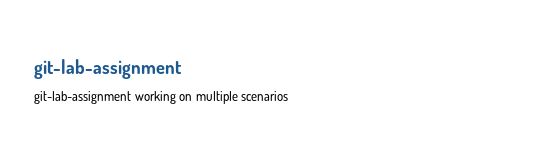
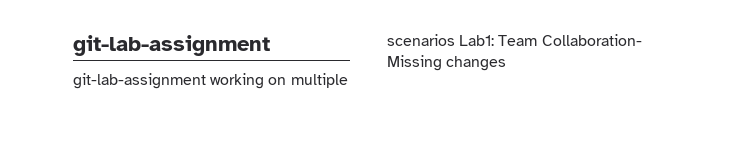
- git-lab-assignment working on multiple scenarios
+ git-lab-assignment working on multiple scenarios Lab1: Team Collaboration- Missing changes

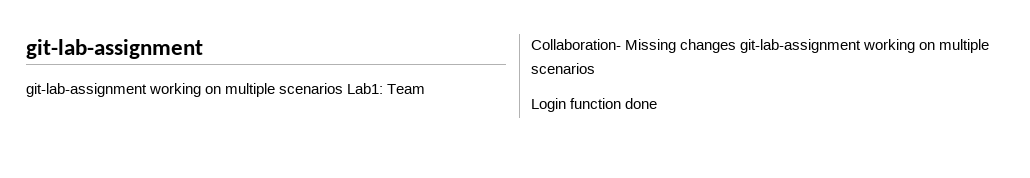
- git-lab-assignment working on multiple scenarios Lab1: Team Collaboration- Missing changes
+ git-lab-assignment working on multiple scenarios Lab1: Team Collaboration- Missing changes git-lab-assignment working on multiple scenarios
+ Login function done

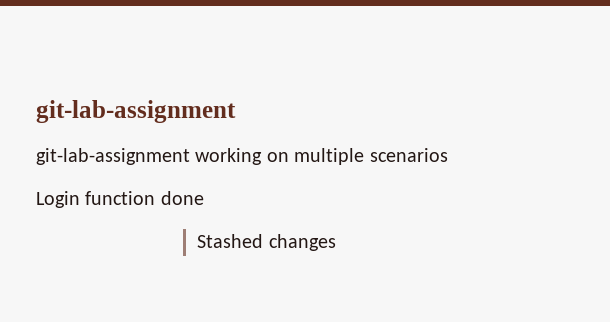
- git-lab-assignment working on multiple scenarios Lab1: Team Collaboration- Missing changes git-lab-assignment working on multiple scenarios
+ git-lab-assignment working on multiple scenarios
+ Stashed changes

